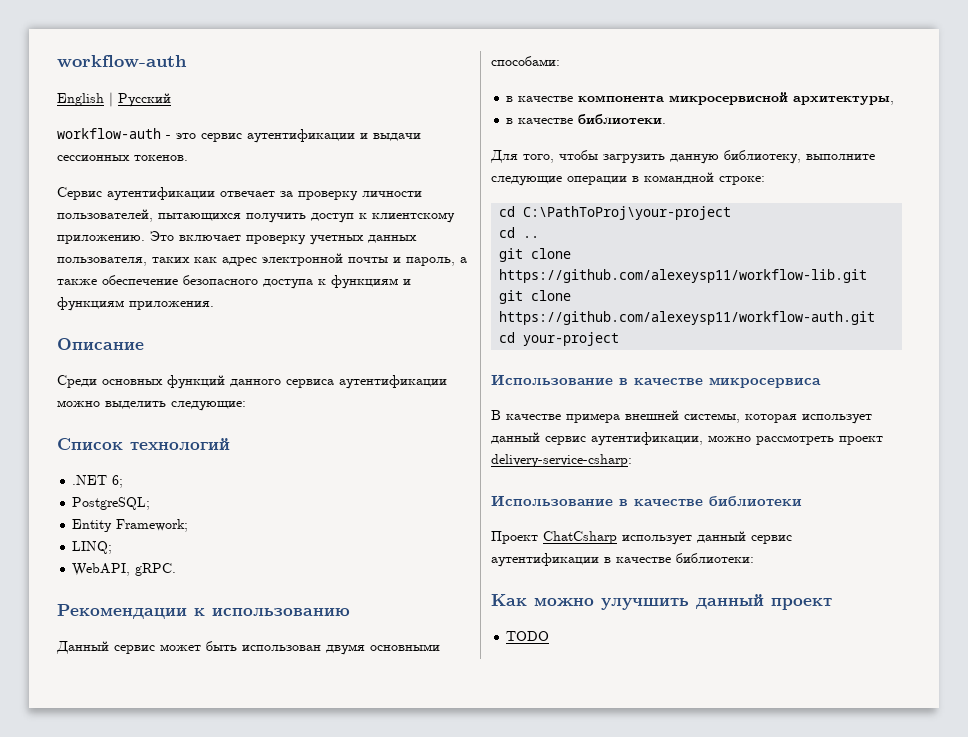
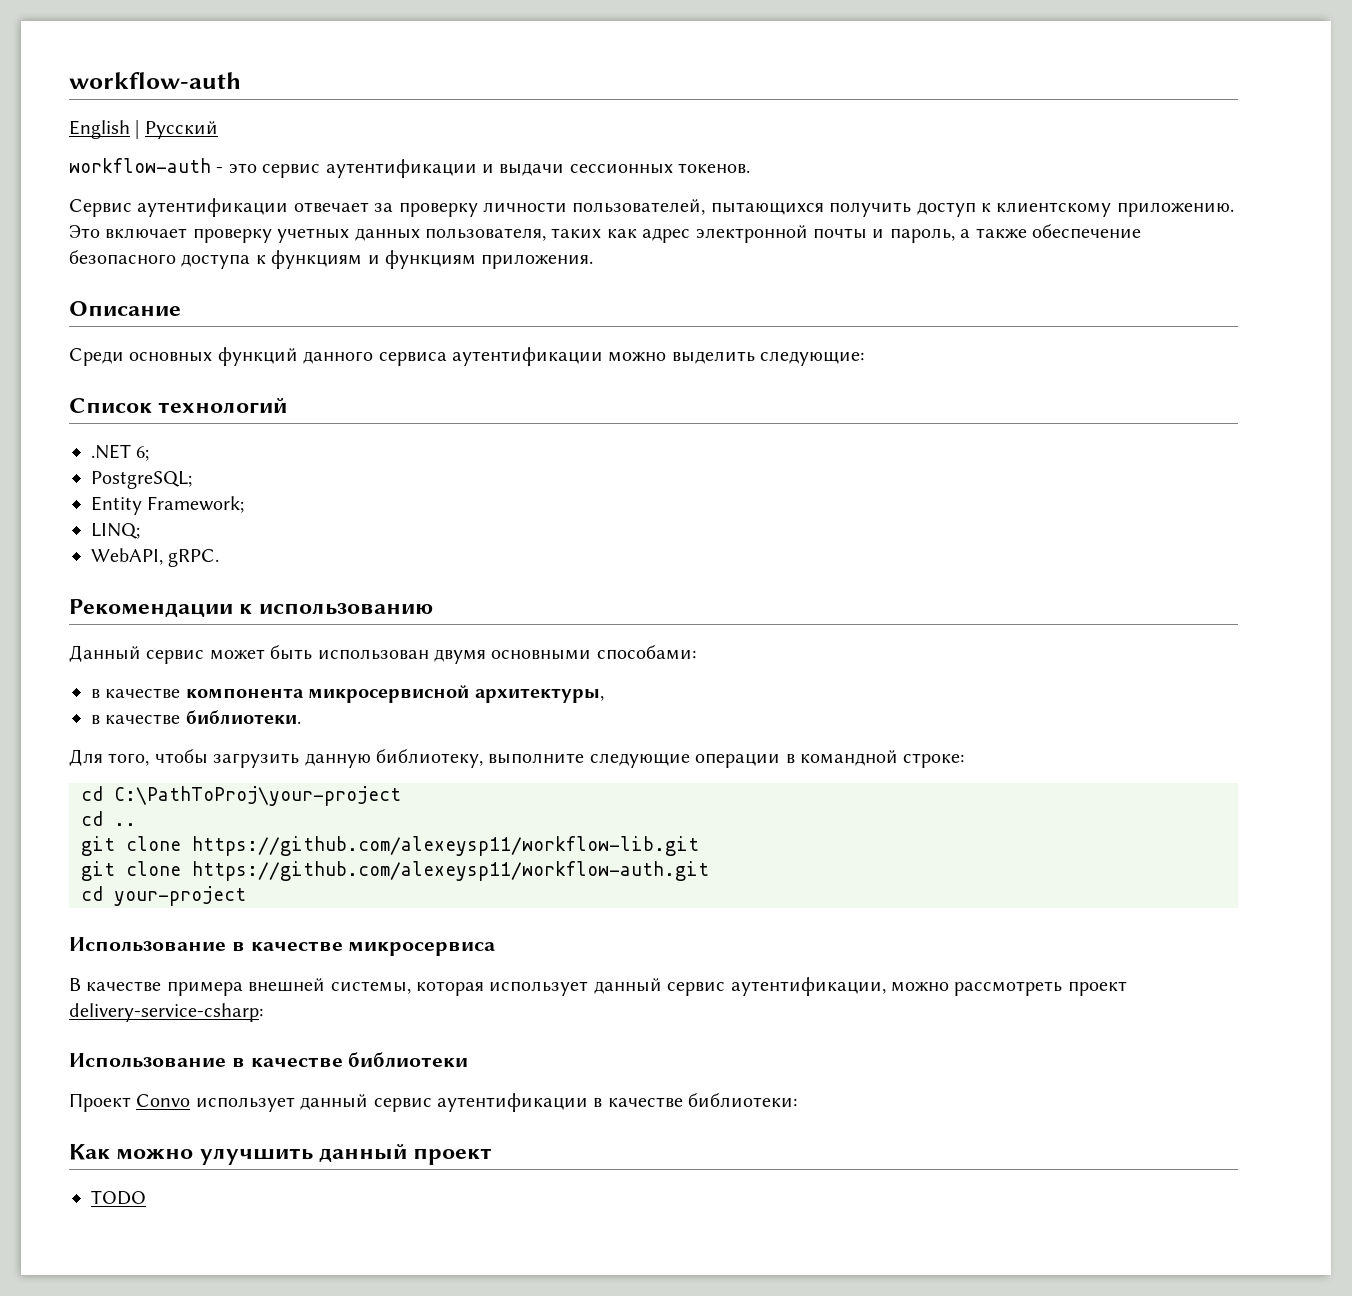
- Проект ChatCsharp использует данный сервис аутентификации в качестве библиотеки:
+ Проект Convo использует данный сервис аутентификации в качестве библиотеки:

